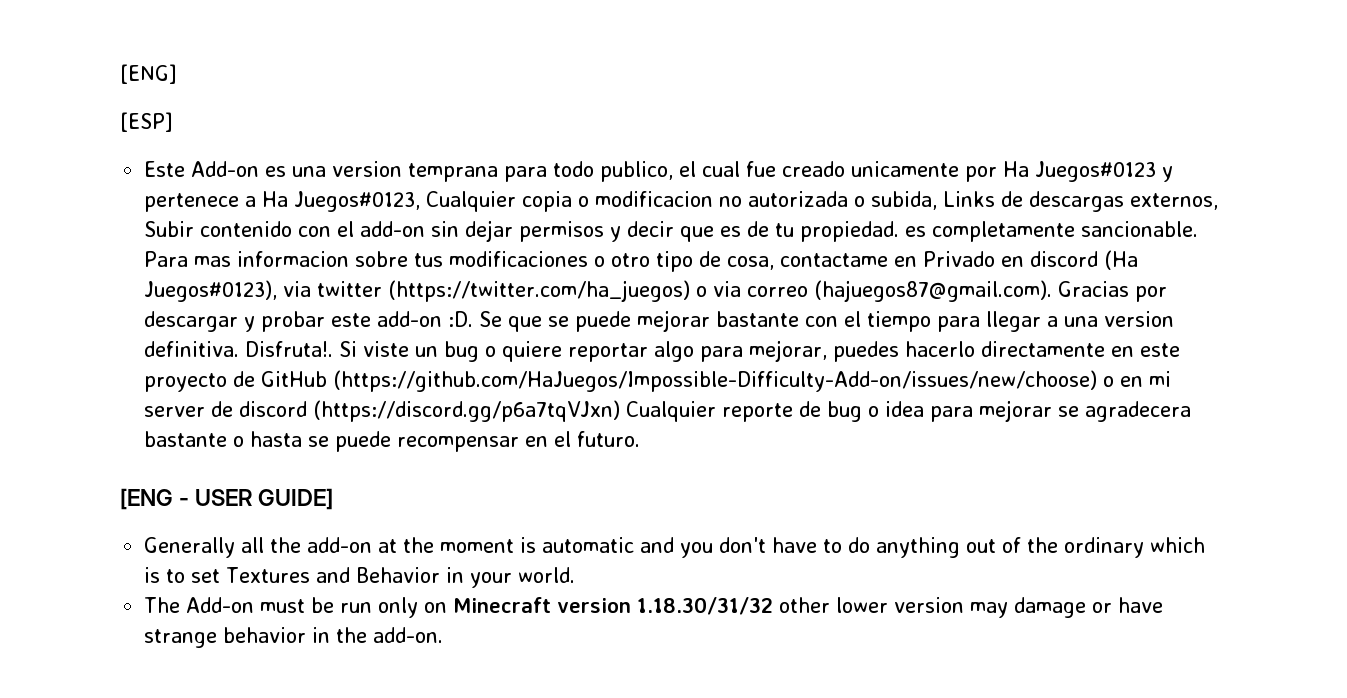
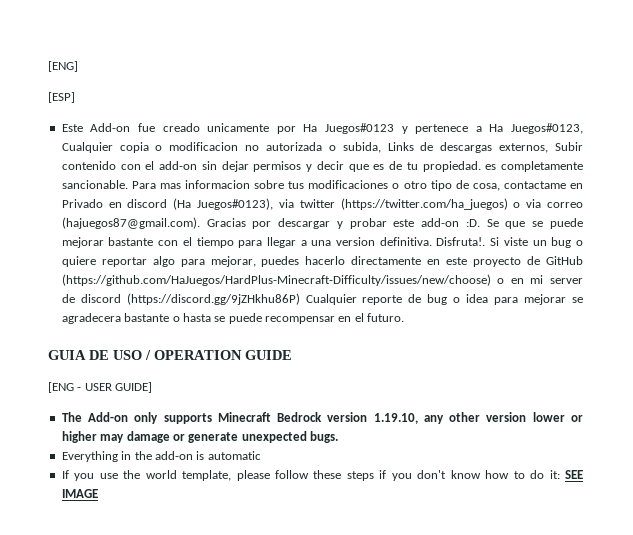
- Este Add-on es una version temprana para todo publico, el cual fue creado unicamente por Ha Juegos#0123 y pertenece a Ha Juegos#0123, Cualquier copia o modificacion no autorizada o subida, Links de descargas externos, Subir contenido con el add-on sin dejar permisos y decir que es de tu propiedad. es completamente sancionable.
+ Este Add-on fue creado unicamente por Ha Juegos#0123 y pertenece a Ha Juegos#0123, Cualquier copia o modificacion no autorizada o subida, Links de descargas externos, Subir contenido con el add-on sin dejar permisos y decir que es de tu propiedad. es completamente sancionable.
- Si viste un bug o quiere reportar algo para mejorar, puedes hacerlo directamente en este proyecto de GitHub (https://github.com/HaJuegos/Impossible-Difficulty-Add-on/issues/new/choose) o en mi server de discord (https://discord.gg/p6a7tqVJxn) Cualquier reporte de bug o idea para mejorar se agradecera bastante o hasta se puede recompensar en el futuro.
+ Si viste un bug o quiere reportar algo para mejorar, puedes hacerlo directamente en este proyecto de GitHub (https://github.com/HaJuegos/HardPlus-Minecraft-Difficulty/issues/new/choose) o en mi server de discord (https://discord.gg/9jZHkhu86P) Cualquier reporte de bug o idea para mejorar se agradecera bastante o hasta se puede recompensar en el futuro.
+ GUIA DE USO / OPERATION GUIDE
  [ENG - USER GUIDE]
- Generally all the add-on at the moment is automatic and you don't have to do anything out of the ordinary which is to set Textures and Behavior in your world.
- The Add-on must be run only on Minecraft version 1.18.30/31/32 other lower version may damage or have strange behavior in the add-on.
+ The Add-on only supports Minecraft Bedrock version 1.19.10, any other version lower or higher may damage or generate unexpected bugs.
+ Everything in the add-on is automatic
+ If you use the world template, please follow these steps if you don't know how to do it: SEE IMAGE

